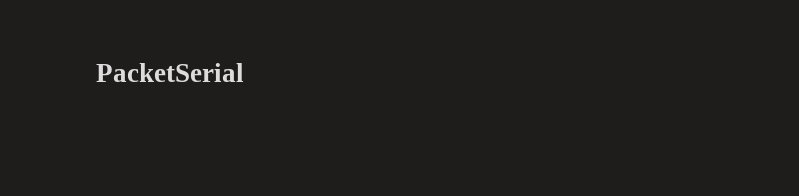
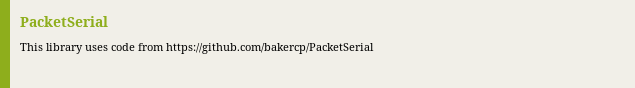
+ This library uses code from https://github.com/bakercp/PacketSerial

